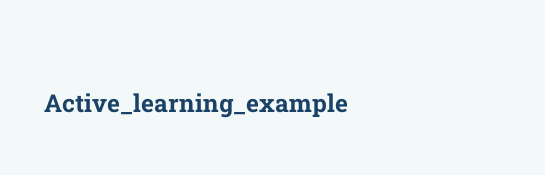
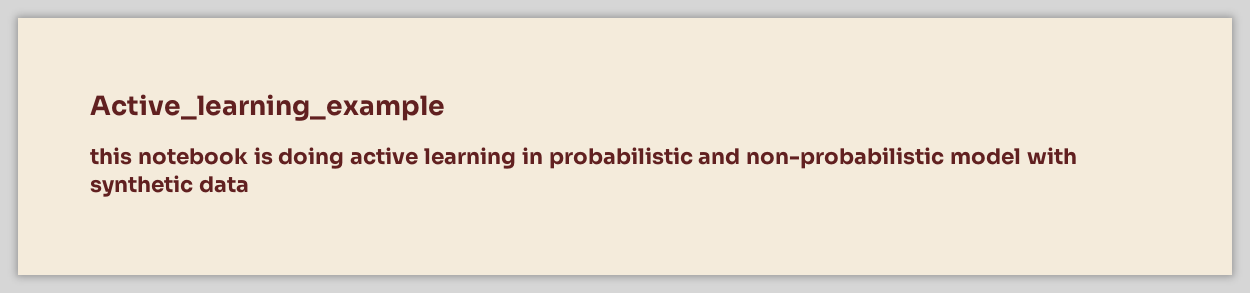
+ this notebook is doing active learning in probabilistic and non-probabilistic model with synthetic data

